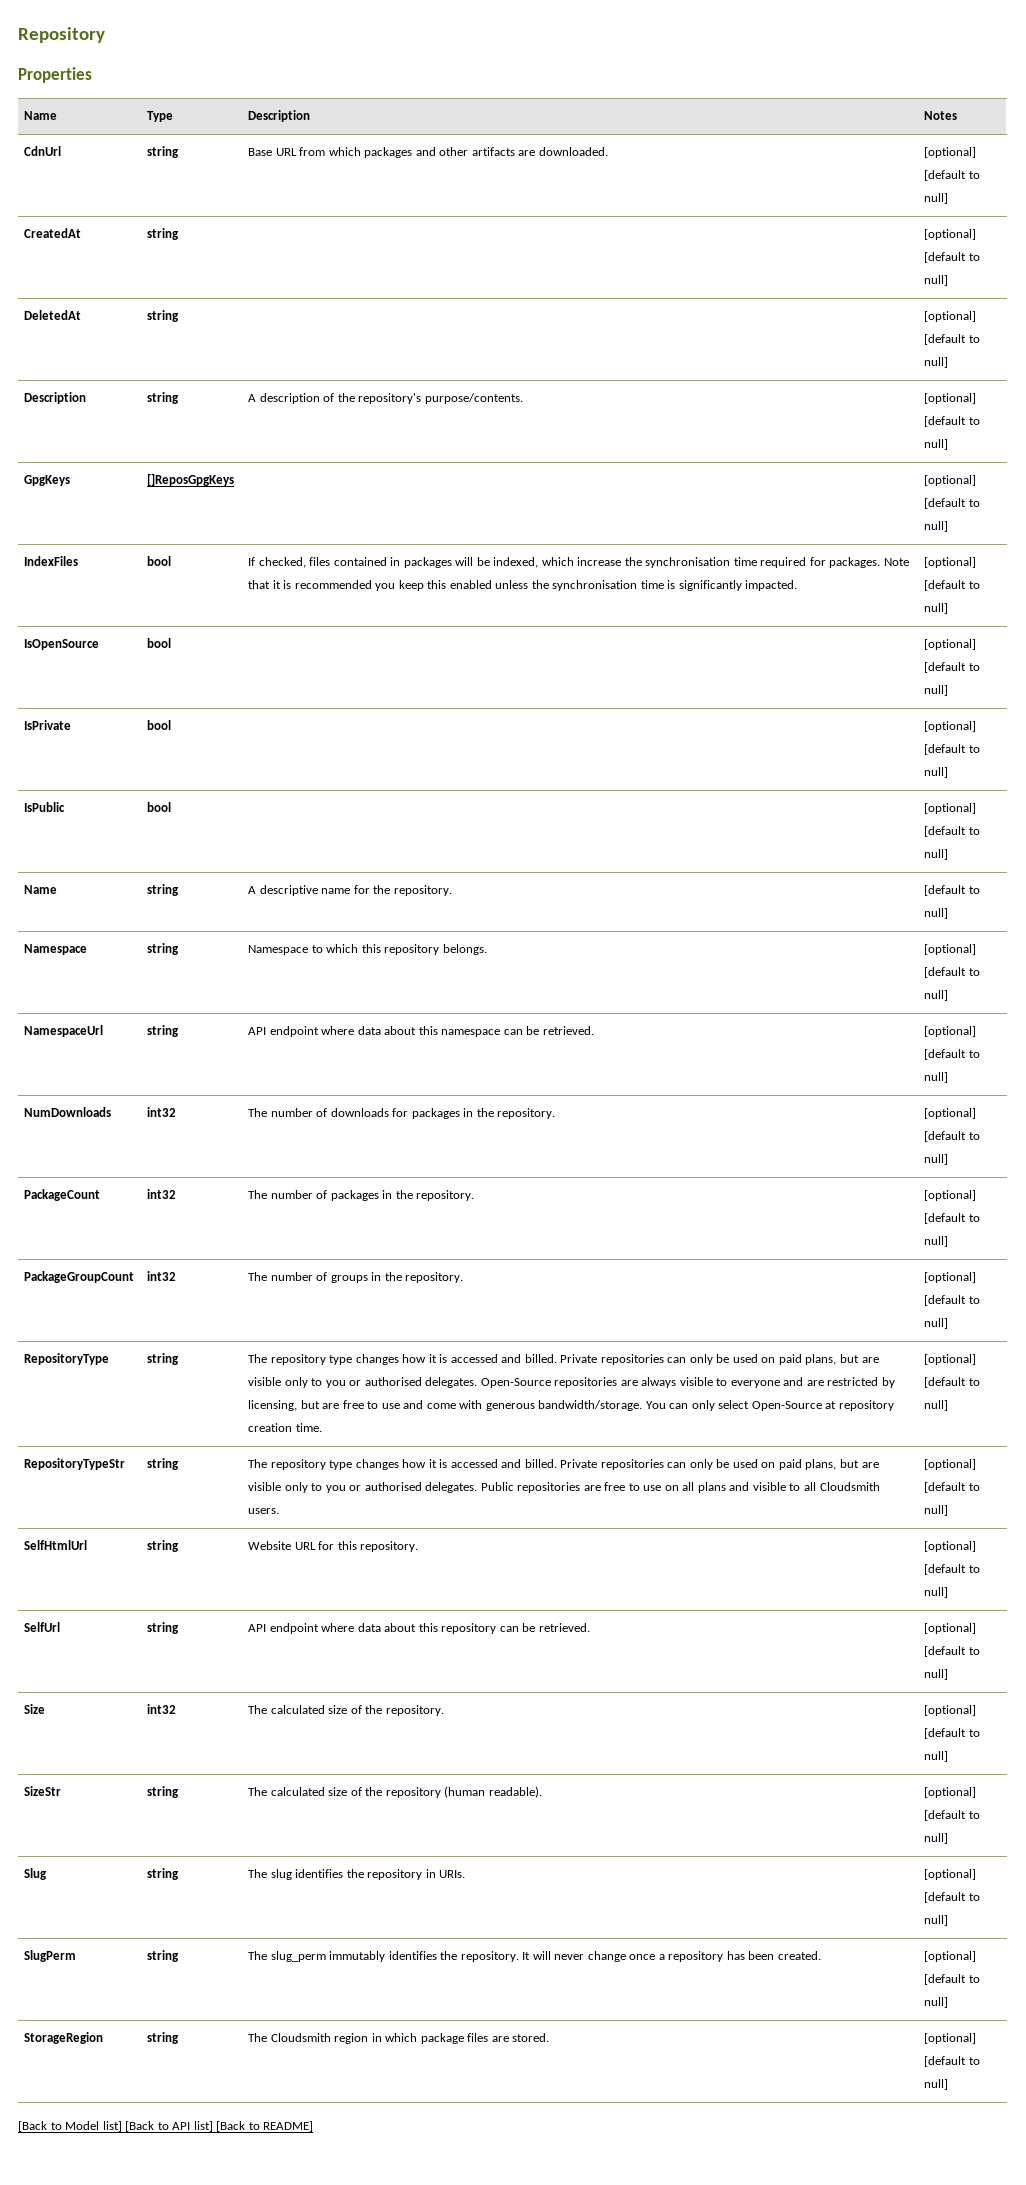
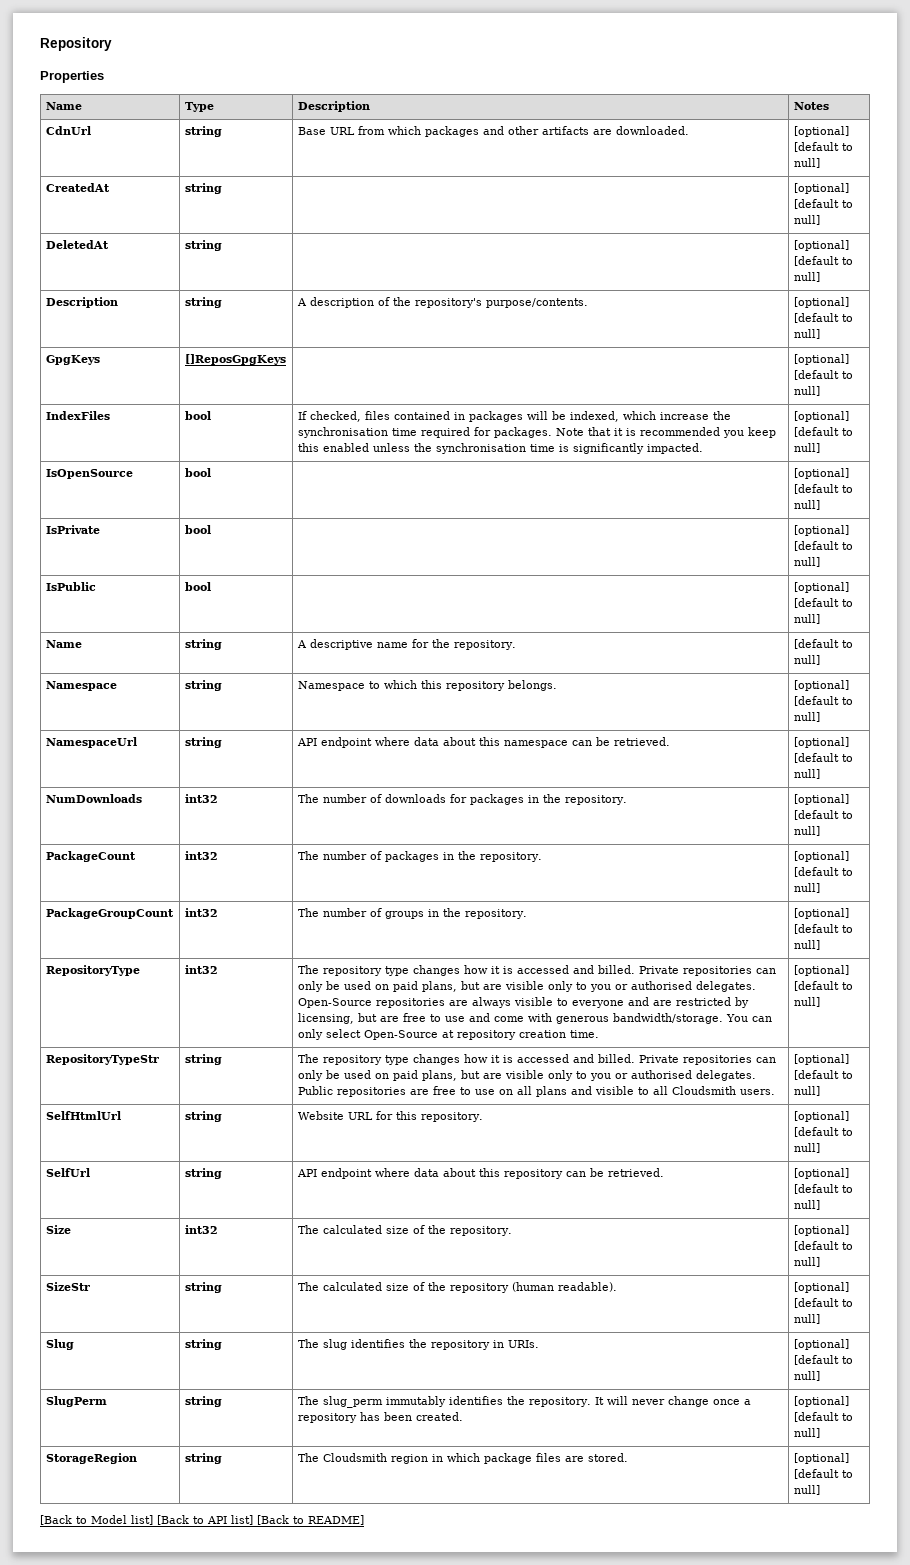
- RepositoryType | string
+ RepositoryType | int32

